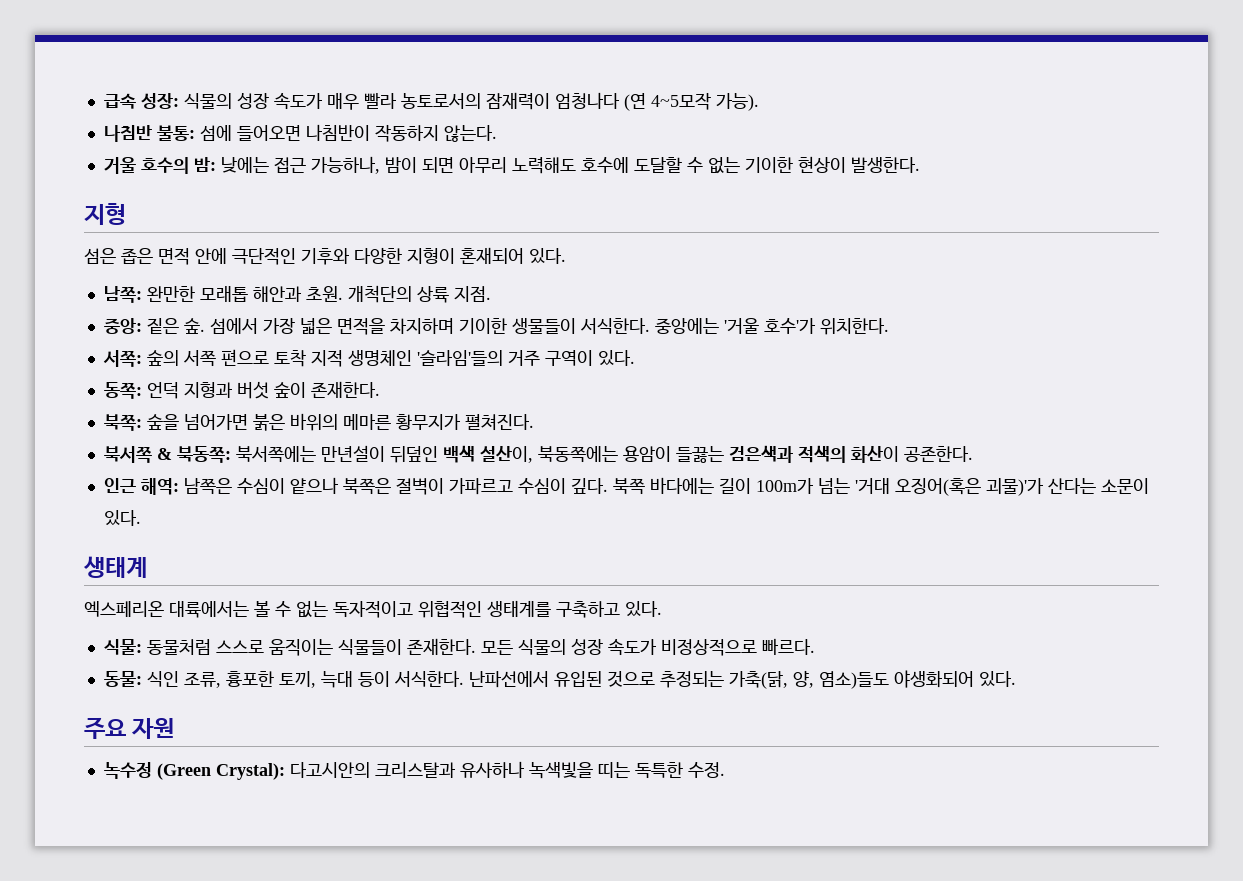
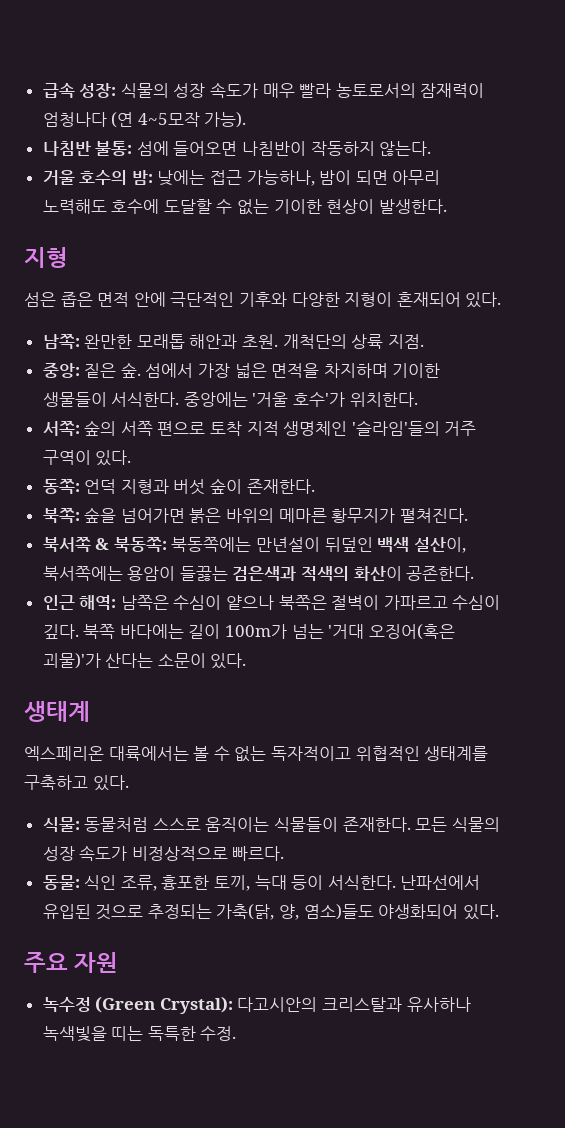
- 북서쪽 & 북동쪽: 북서쪽에는 만년설이 뒤덮인 백색 설산이, 북동쪽에는 용암이 들끓는 검은색과 적색의 화산이 공존한다.
+ 북서쪽 & 북동쪽: 북동쪽에는 만년설이 뒤덮인 백색 설산이, 북서쪽에는 용암이 들끓는 검은색과 적색의 화산이 공존한다.

